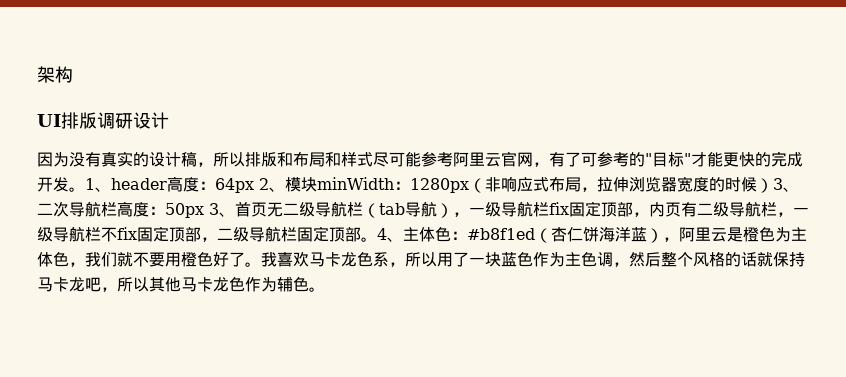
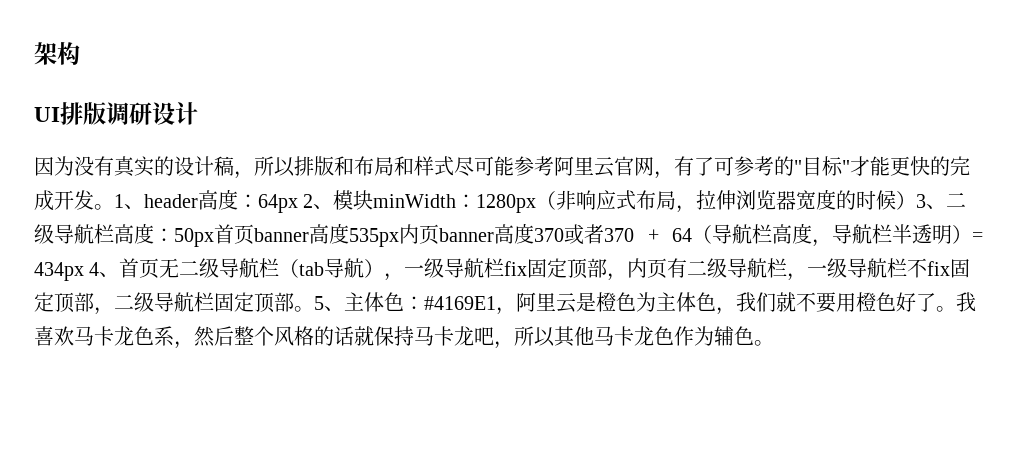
- 1、header高度：64px 2、模块minWidth：1280px（非响应式布局，拉伸浏览器宽度的时候）3、二次导航栏高度：50px 3、首页无二级导航栏（tab导航），一级导航栏fix固定顶部，内页有二级导航栏，一级导航栏不fix固定顶部，二级导航栏固定顶部。
+ 1、header高度：64px 2、模块minWidth：1280px（非响应式布局，拉伸浏览器宽度的时候）3、二级导航栏高度：50px首页banner高度535px内页banner高度370或者370 + 64（导航栏高度，导航栏半透明）= 434px 4、首页无二级导航栏（tab导航），一级导航栏fix固定顶部，内页有二级导航栏，一级导航栏不fix固定顶部，二级导航栏固定顶部。
- 4、主体色：#b8f1ed（杏仁饼海洋蓝），阿里云是橙色为主体色，我们就不要用橙色好了。
+ 5、主体色：#4169E1，阿里云是橙色为主体色，我们就不要用橙色好了。
- 我喜欢马卡龙色系，所以用了一块蓝色作为主色调，然后整个风格的话就保持马卡龙吧，所以其他马卡龙色作为辅色。
+ 我喜欢马卡龙色系，然后整个风格的话就保持马卡龙吧，所以其他马卡龙色作为辅色。

